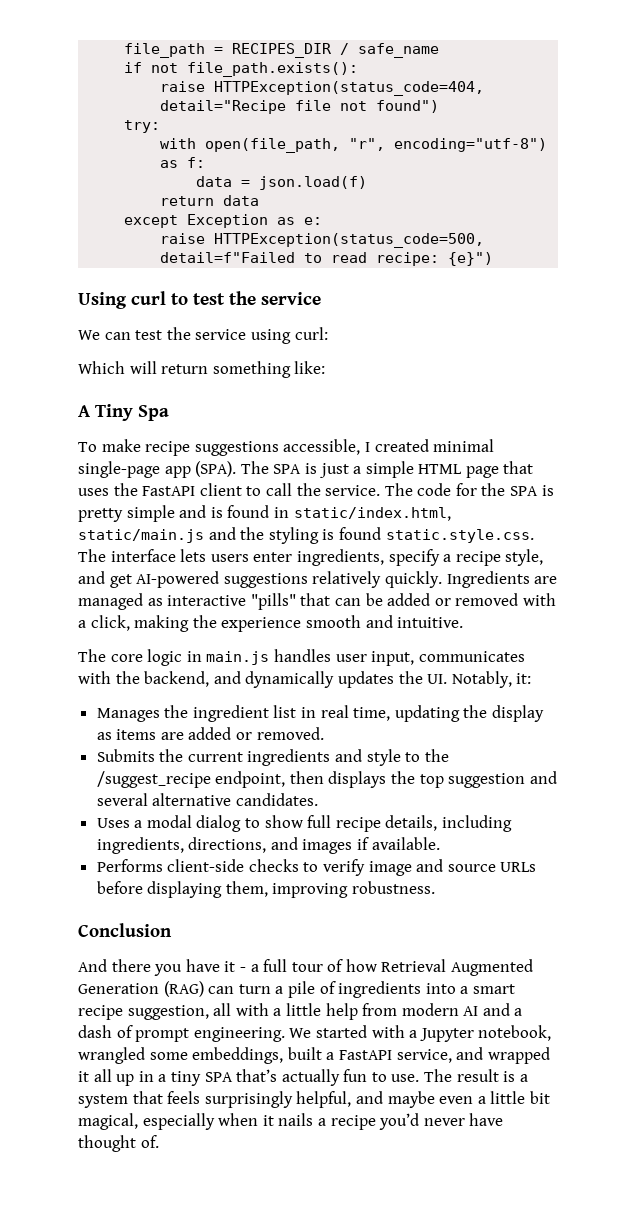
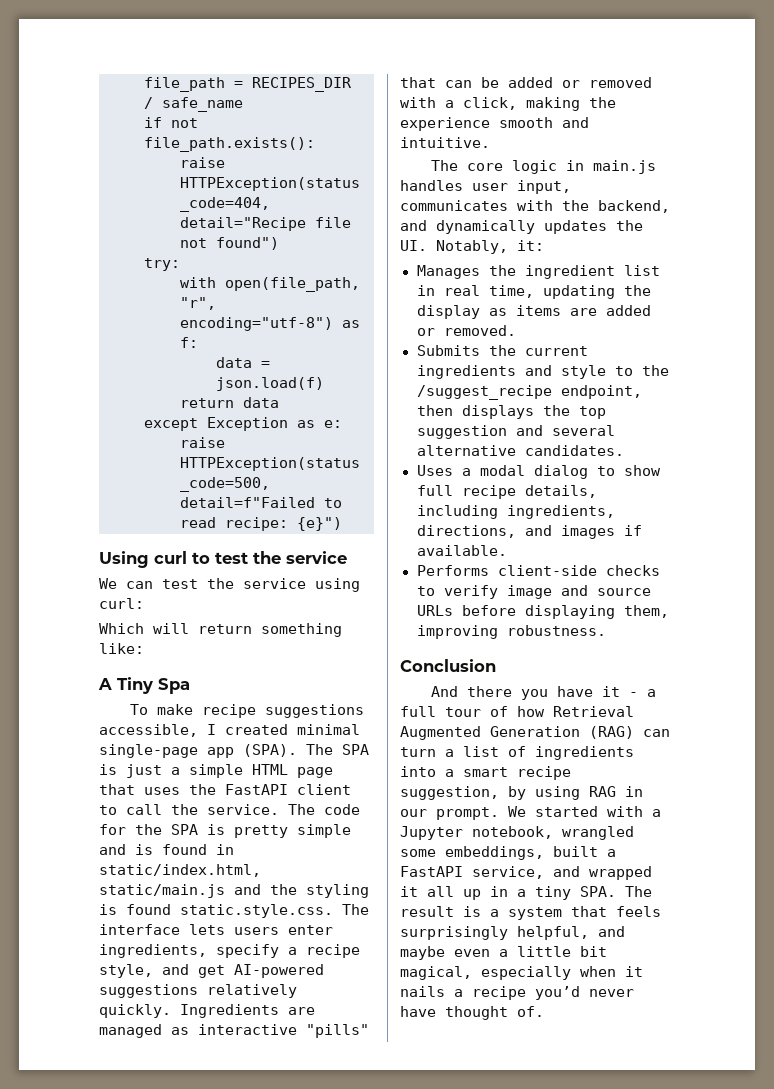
- And there you have it - a full tour of how Retrieval Augmented Generation (RAG) can turn a pile of ingredients into a smart recipe suggestion, all with a little help from modern AI and a dash of prompt engineering.
+ And there you have it - a full tour of how Retrieval Augmented Generation (RAG) can turn a list of ingredients into a smart recipe suggestion, by using RAG in our prompt.
- We started with a Jupyter notebook, wrangled some embeddings, built a FastAPI service, and wrapped it all up in a tiny SPA that’s actually fun to use. The result is a system that feels surprisingly helpful, and maybe even a little bit magical, especially when it nails a recipe you’d never have thought of.
+ We started with a Jupyter notebook, wrangled some embeddings, built a FastAPI service, and wrapped it all up in a tiny SPA. The result is a system that feels surprisingly helpful, and maybe even a little bit magical, especially when it nails a recipe you’d never have thought of.

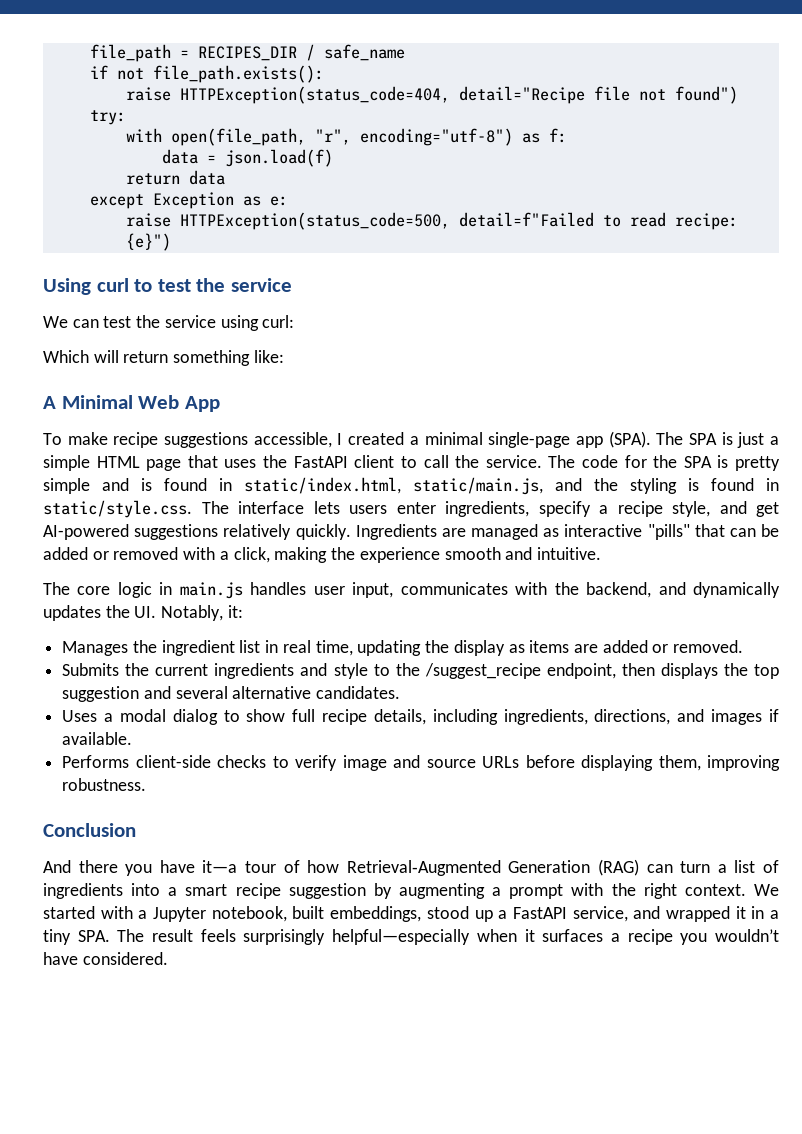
- A Tiny Spa
+ A Minimal Web App
- To make recipe suggestions accessible, I created minimal single-page app (SPA).
+ To make recipe suggestions accessible, I created a minimal single-page app (SPA).
- The code for the SPA is pretty simple and is found in static/index.html, static/main.js and the styling is found static.style.css. The interface lets users enter ingredients, specify a recipe style, and get AI-powered suggestions relatively quickly.
+ The code for the SPA is pretty simple and is found in static/index.html, static/main.js, and the styling is found in static/style.css. The interface lets users enter ingredients, specify a recipe style, and get AI-powered suggestions relatively quickly.
- And there you have it - a full tour of how Retrieval Augmented Generation (RAG) can turn a list of ingredients into a smart recipe suggestion, by using RAG in our prompt.
+ And there you have it—a tour of how Retrieval‑Augmented Generation (RAG) can turn a list of ingredients into a smart recipe suggestion by augmenting a prompt with the right context.
- We started with a Jupyter notebook, wrangled some embeddings, built a FastAPI service, and wrapped it all up in a tiny SPA. The result is a system that feels surprisingly helpful, and maybe even a little bit magical, especially when it nails a recipe you’d never have thought of.
+ We started with a Jupyter notebook, built embeddings, stood up a FastAPI service, and wrapped it in a tiny SPA. The result feels surprisingly helpful—especially when it surfaces a recipe you wouldn’t have considered.

